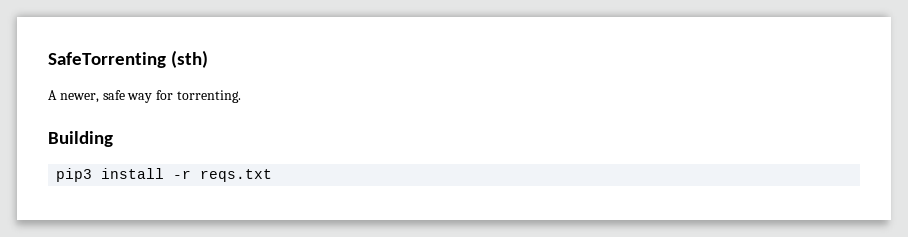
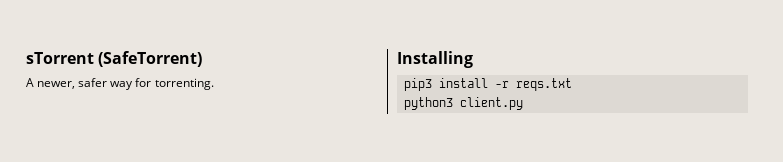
- SafeTorrenting (sth)
+ sTorrent (SafeTorrent)
- A newer, safe way for torrenting.
+ A newer, safer way for torrenting.
- Building
+ Installing
+ python3 client.py

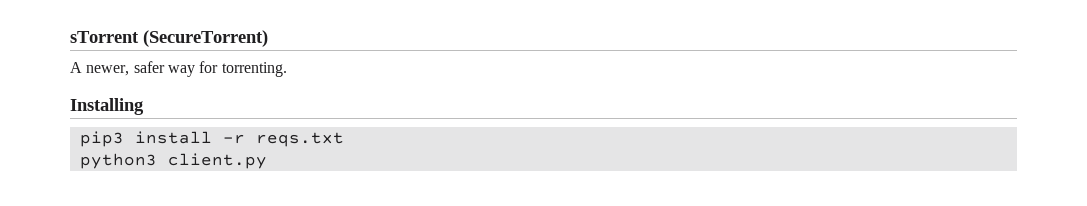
- sTorrent (SafeTorrent)
+ sTorrent (SecureTorrent)

